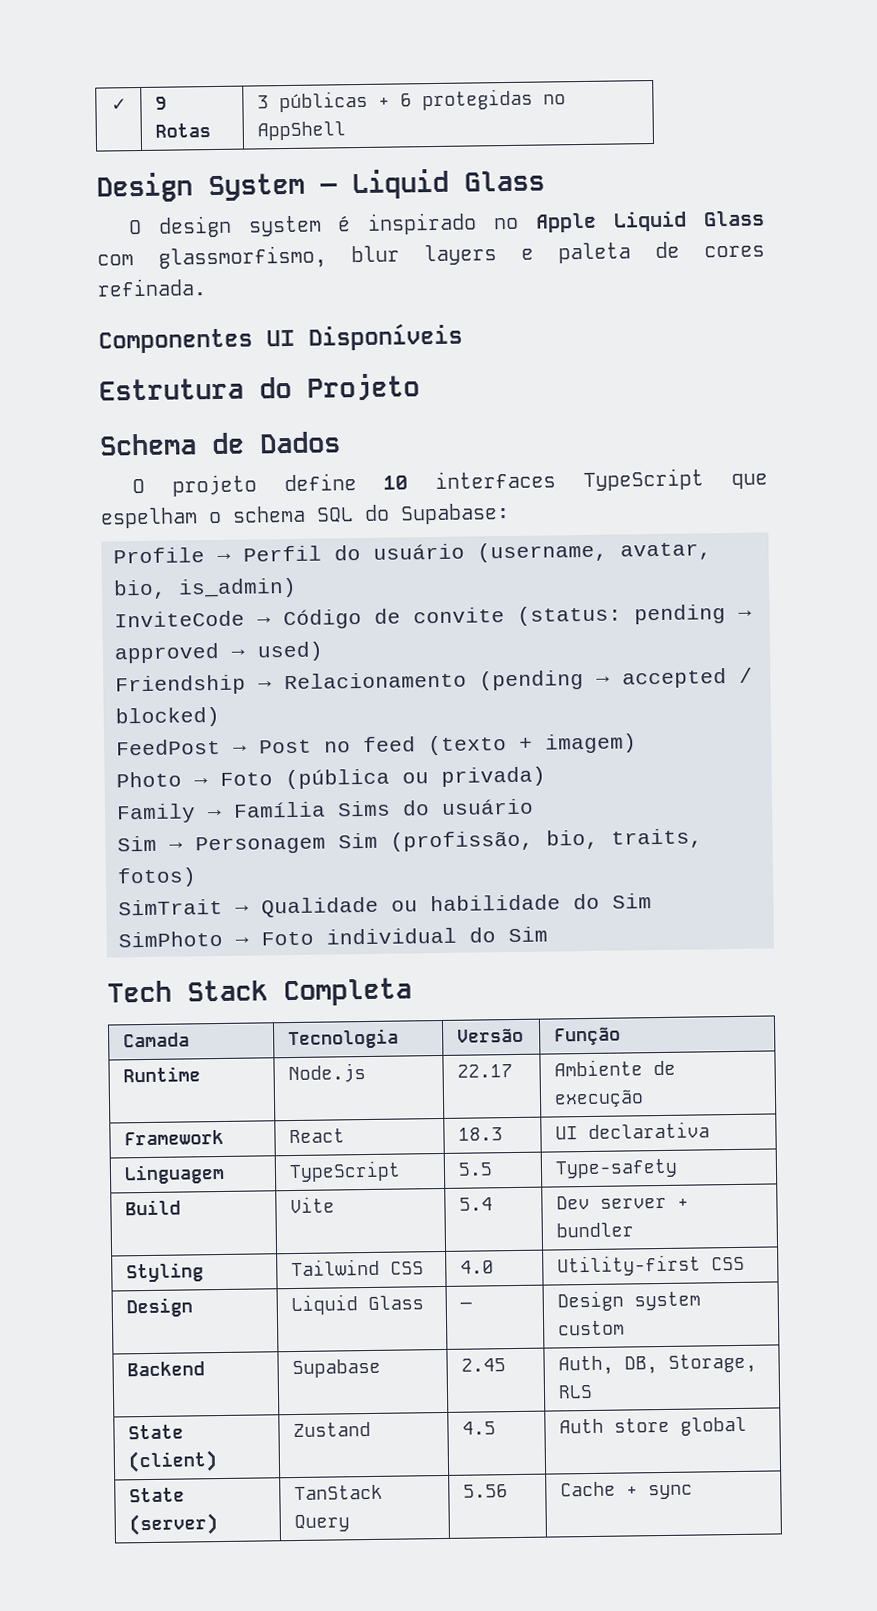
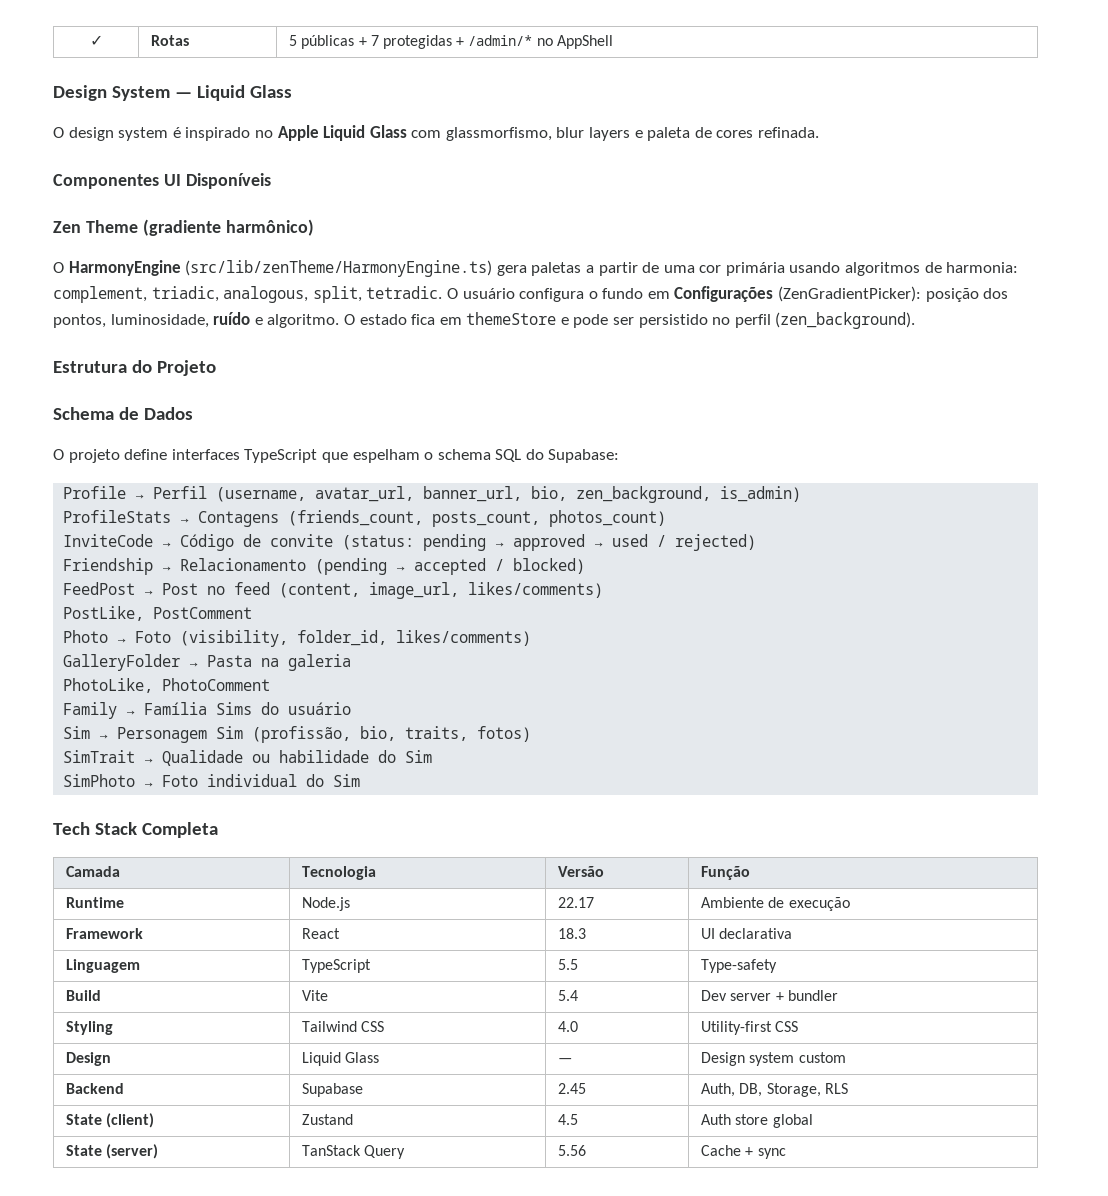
- ✓ | 9 Rotas | 3 públicas + 6 protegidas no AppShell
+ ✓ | Rotas | 5 públicas + 7 protegidas + /admin/* no AppShell
+ Zen Theme (gradiente harmônico)
+ O HarmonyEngine (src/lib/zenTheme/HarmonyEngine.ts) gera paletas a partir de uma cor primária usando algoritmos de harmonia: complement, triadic, analogous, split, tetradic. O usuário configura o fundo em Configurações (ZenGradientPicker): posição dos pontos, luminosidade, ruído e algoritmo. O estado fica em themeStore e pode ser persistido no perfil (zen_background).
- O projeto define 10 interfaces TypeScript que espelham o schema SQL do Supabase:
+ O projeto define interfaces TypeScript que espelham o schema SQL do Supabase:
- Profile → Perfil do usuário (username, avatar, bio, is_admin)
+ Profile → Perfil (username, avatar_url, banner_url, bio, zen_background, is_admin)
+ ProfileStats → Contagens (friends_count, posts_count, photos_count)
- InviteCode → Código de convite (status: pending → approved → used)
+ InviteCode → Código de convite (status: pending → approved → used / rejected)
- FeedPost → Post no feed (texto + imagem)
- Photo → Foto (pública ou privada)
+ FeedPost → Post no feed (content, image_url, likes/comments)
+ PostLike, PostComment
+ Photo → Foto (visibility, folder_id, likes/comments)
+ GalleryFolder → Pasta na galeria
+ PhotoLike, PhotoComment

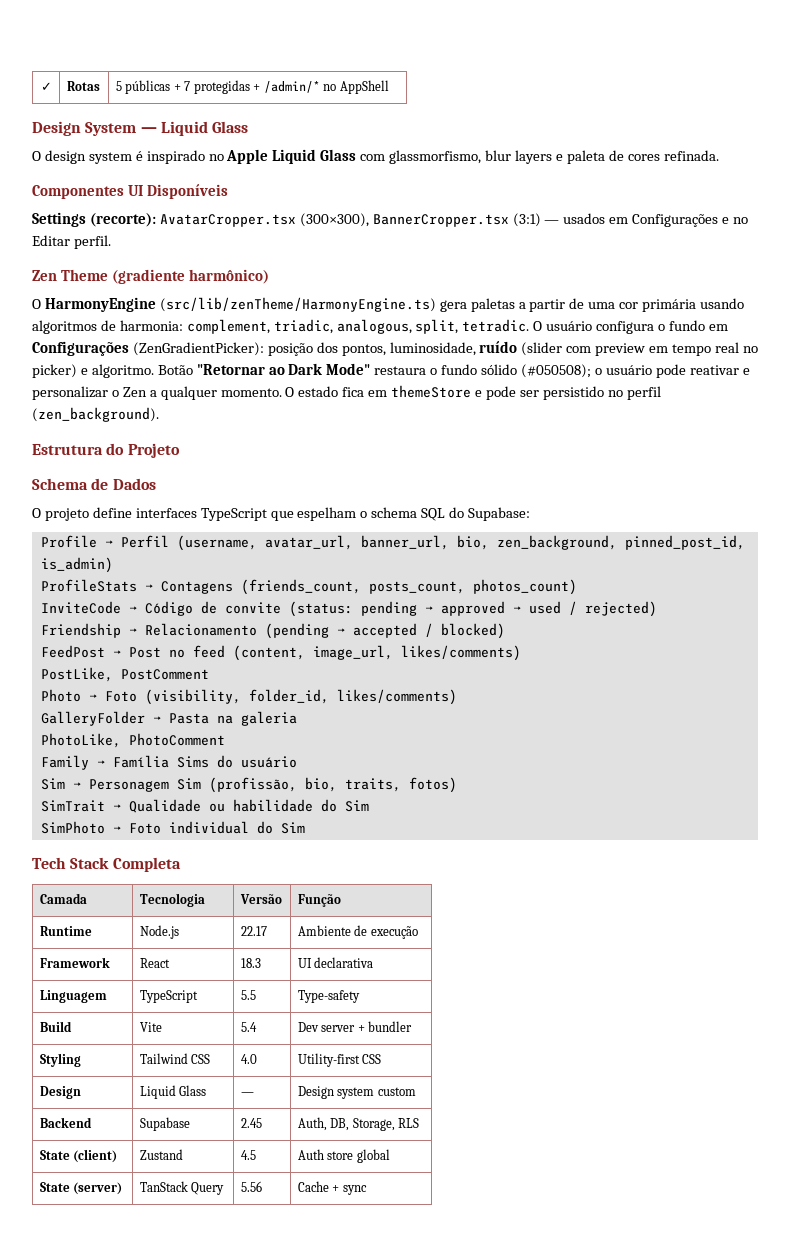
+ Settings (recorte): AvatarCropper.tsx (300×300), BannerCropper.tsx (3:1) — usados em Configurações e no Editar perfil.
- O usuário configura o fundo em Configurações (ZenGradientPicker): posição dos pontos, luminosidade, ruído e algoritmo.
+ O usuário configura o fundo em Configurações (ZenGradientPicker): posição dos pontos, luminosidade, ruído (slider com preview em tempo real no picker) e algoritmo. Botão "Retornar ao Dark Mode" restaura o fundo sólido (#050508); o usuário pode reativar e personalizar o Zen a qualquer momento.
- Profile → Perfil (username, avatar_url, banner_url, bio, zen_background, is_admin)
+ Profile → Perfil (username, avatar_url, banner_url, bio, zen_background, pinned_post_id, is_admin)

